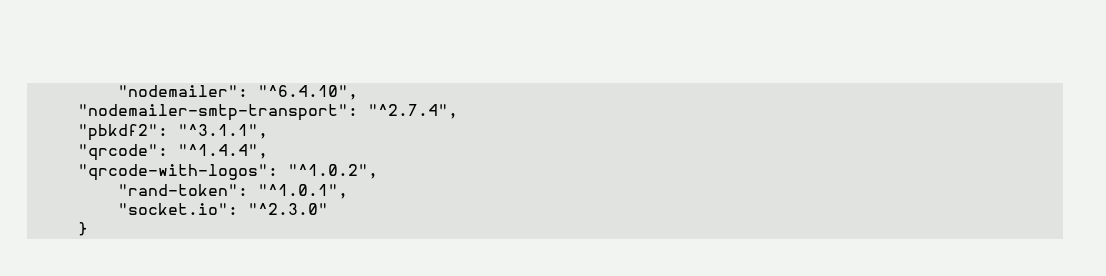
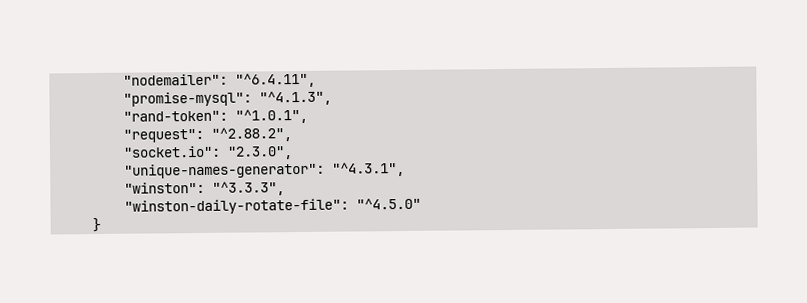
- "nodemailer": "^6.4.10",
- "nodemailer-smtp-transport": "^2.7.4",
- "pbkdf2": "^3.1.1",
- "qrcode": "^1.4.4",
- "qrcode-with-logos": "^1.0.2",
+ "nodemailer": "^6.4.11",
+ "promise-mysql": "^4.1.3",
+ "request": "^2.88.2",
- "socket.io": "^2.3.0"
+ "socket.io": "2.3.0",
+ "unique-names-generator": "^4.3.1",
+ "winston": "^3.3.3",
+ "winston-daily-rotate-file": "^4.5.0"

